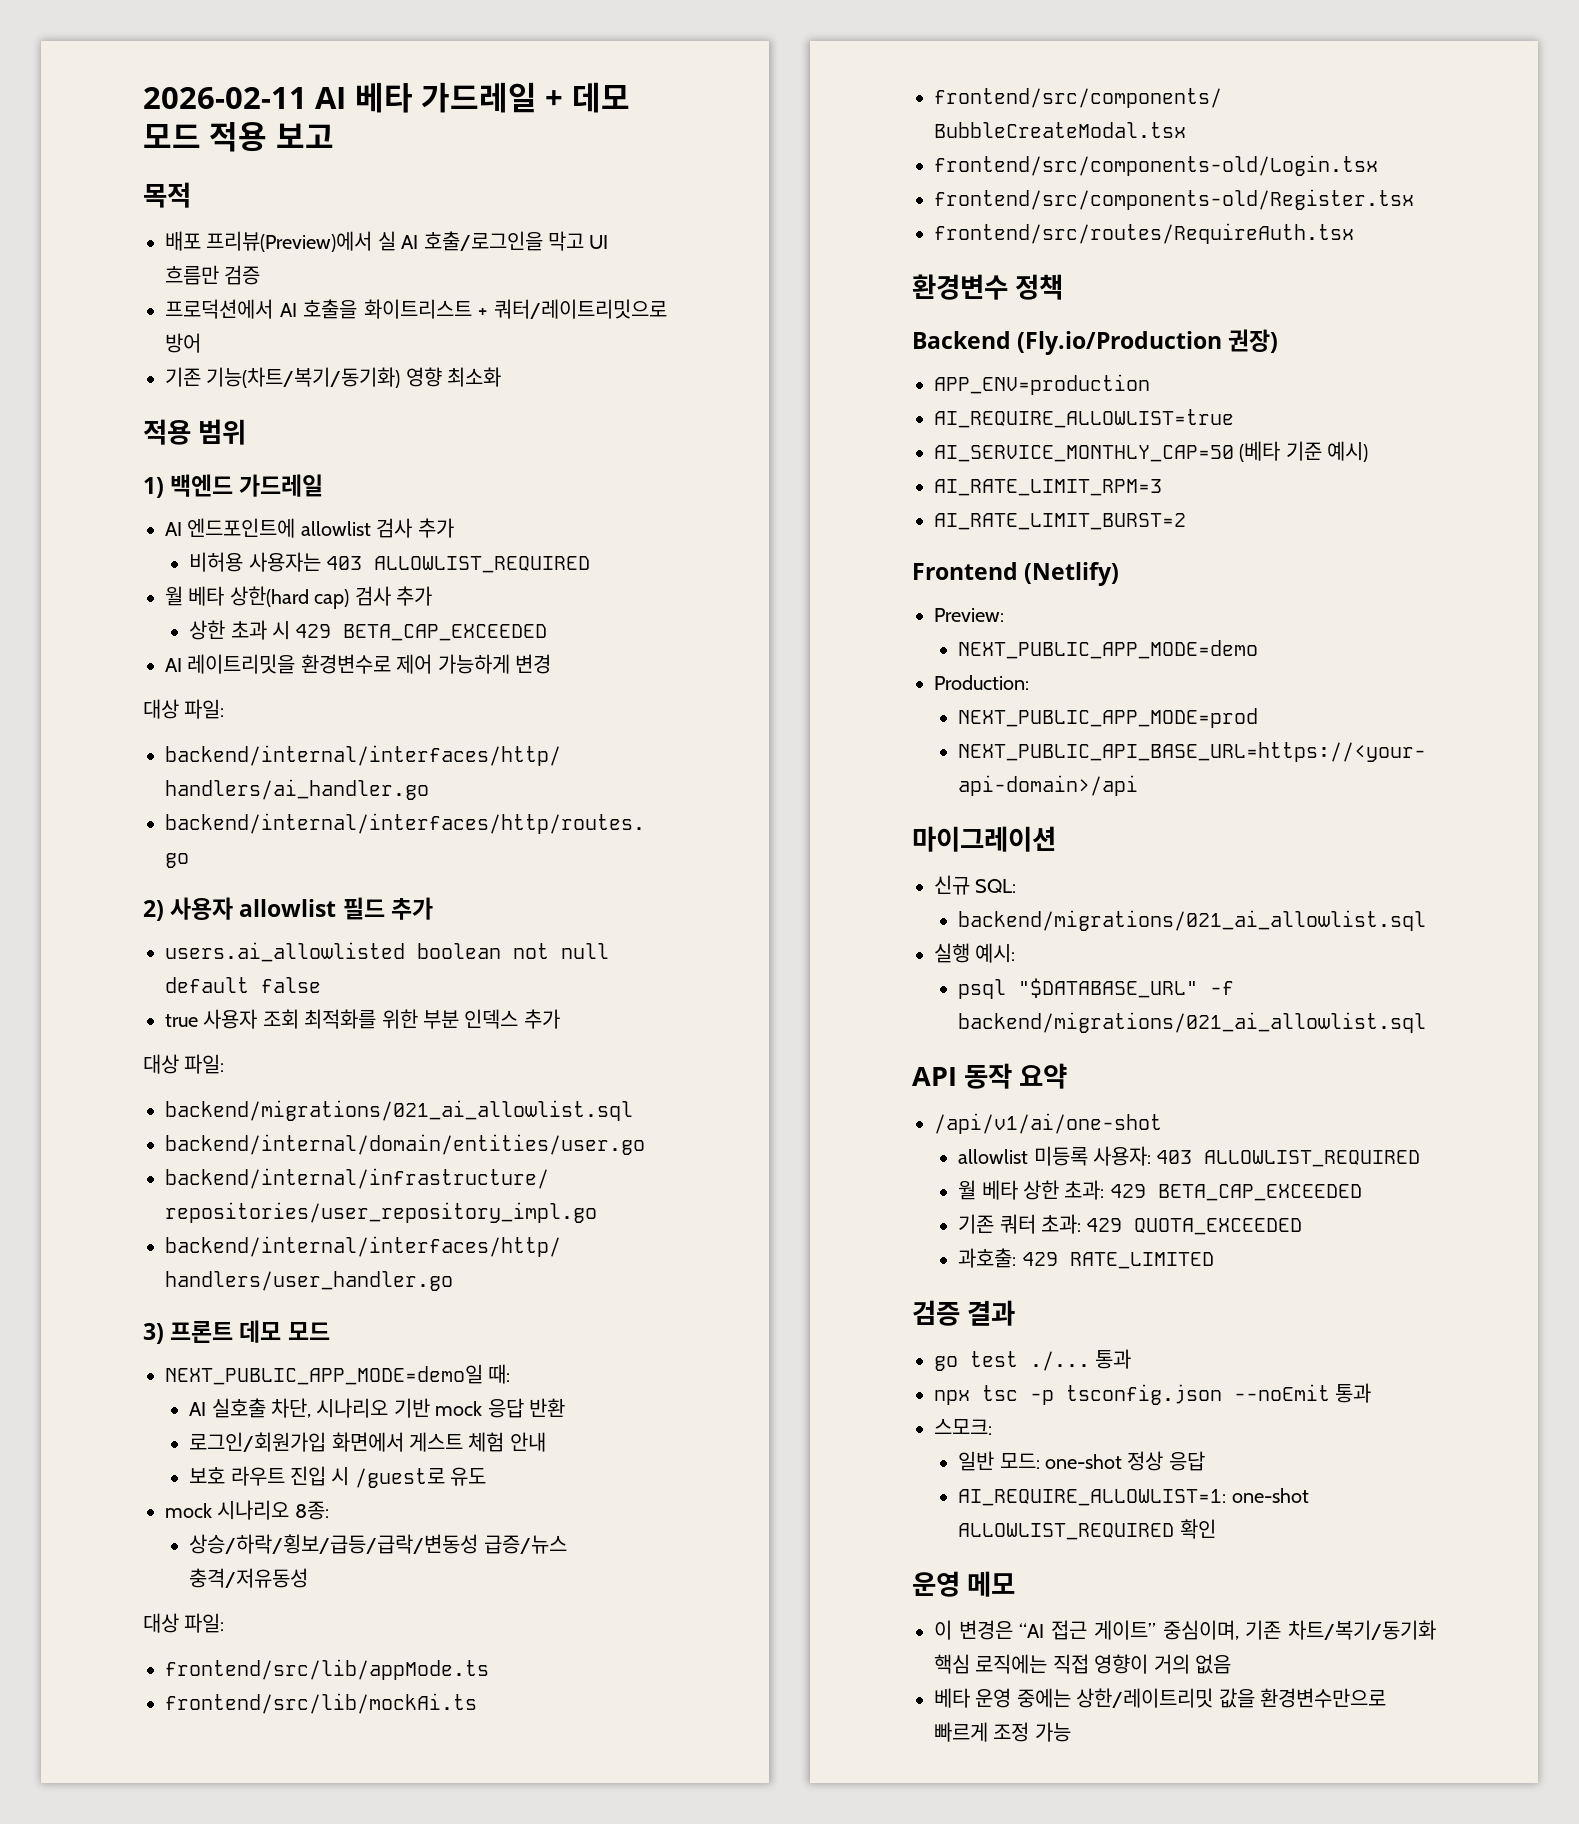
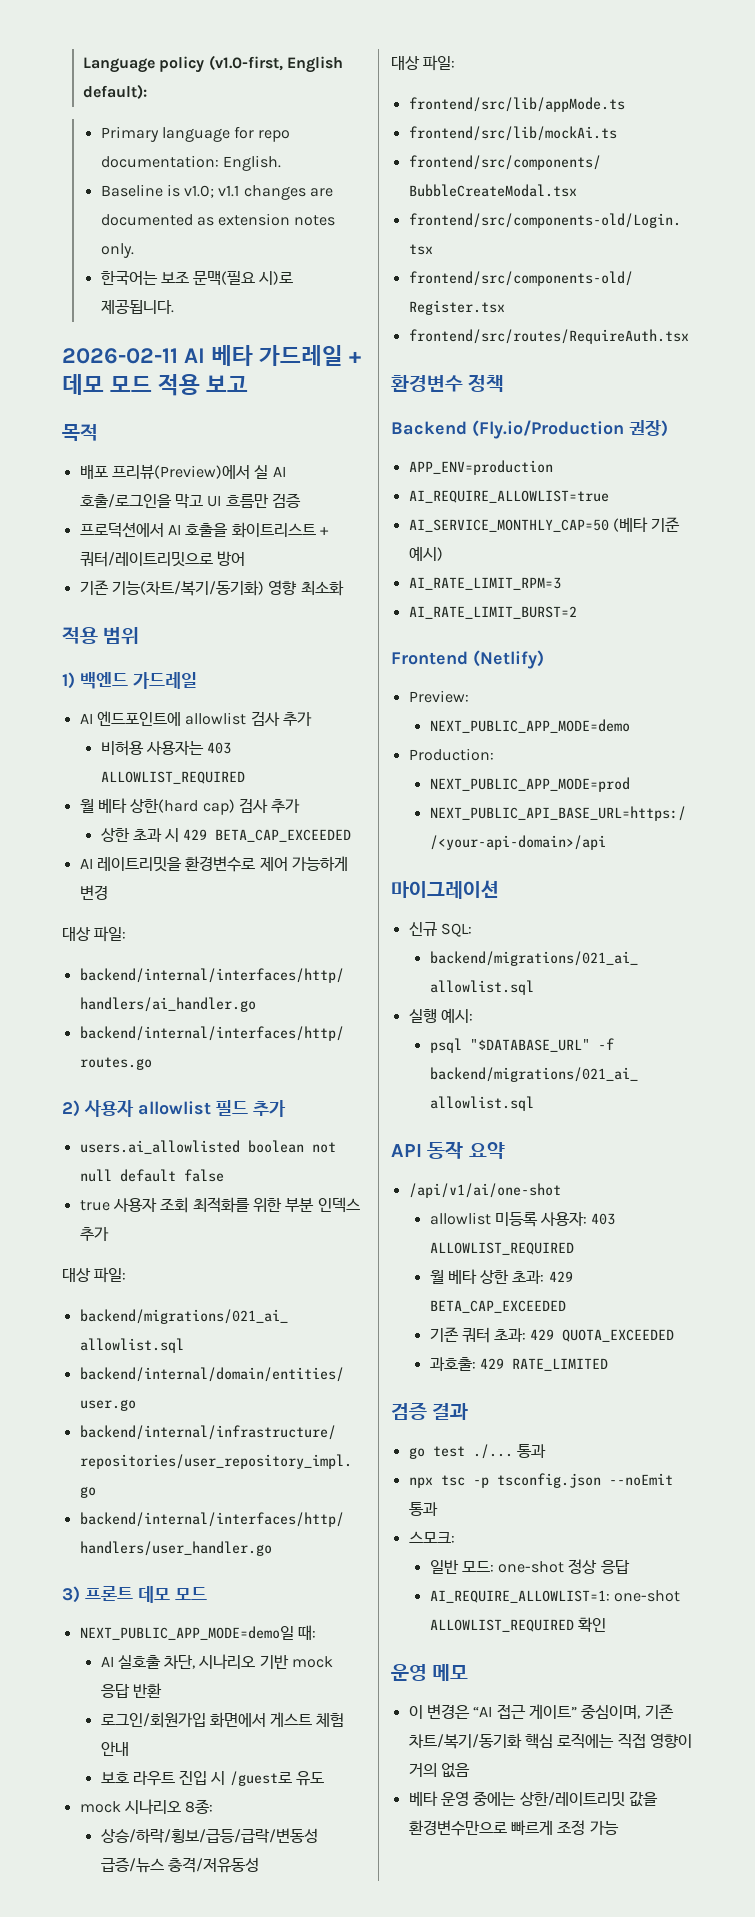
+ Language policy (v1.0-first, English default):
+ Primary language for repo documentation: English.
+ Baseline is v1.0; v1.1 changes are documented as extension notes only.
+ 한국어는 보조 문맥(필요 시)로 제공됩니다.

